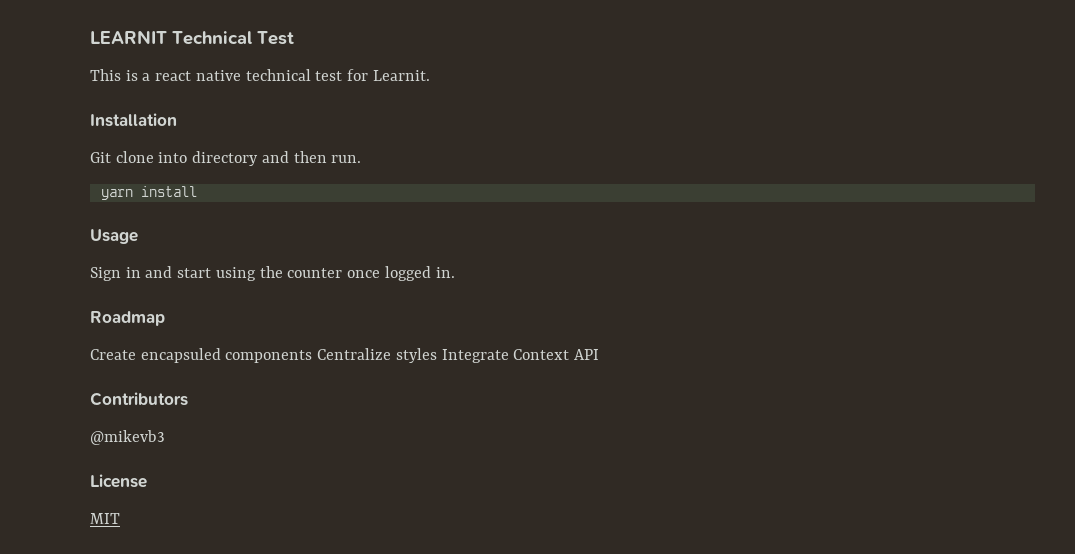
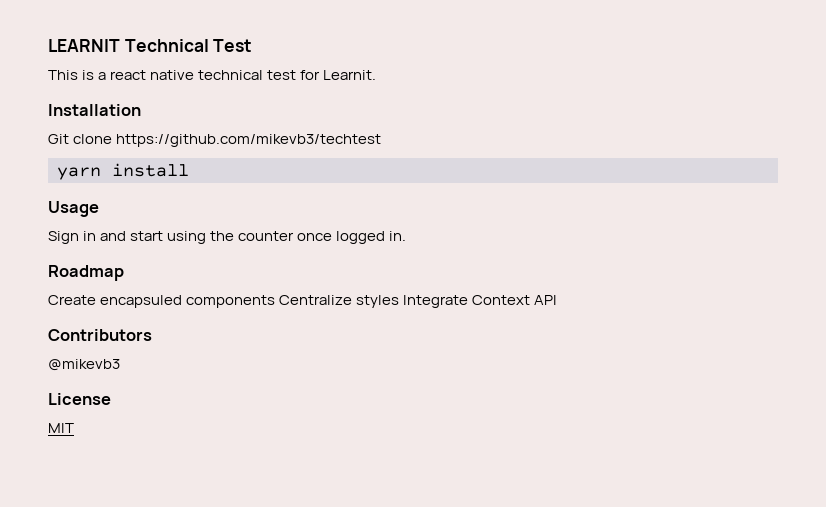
- Git clone into directory and then run.
+ Git clone https://github.com/mikevb3/techtest

